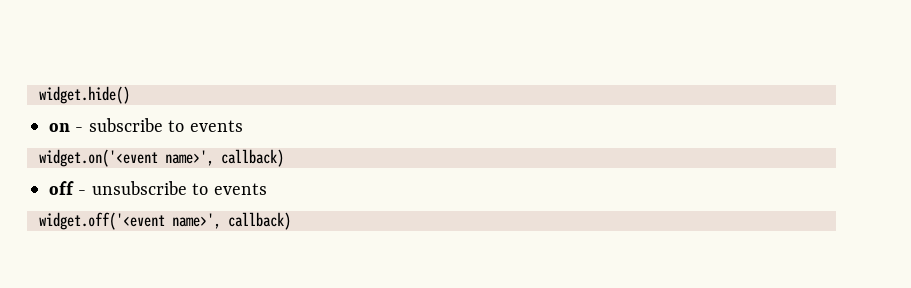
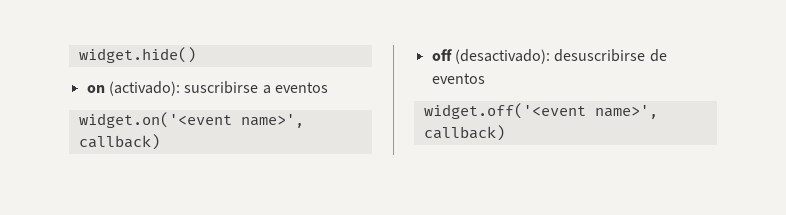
- on - subscribe to events
+ on (activado): suscribirse a eventos
- off - unsubscribe to events
+ off (desactivado): desuscribirse de eventos

